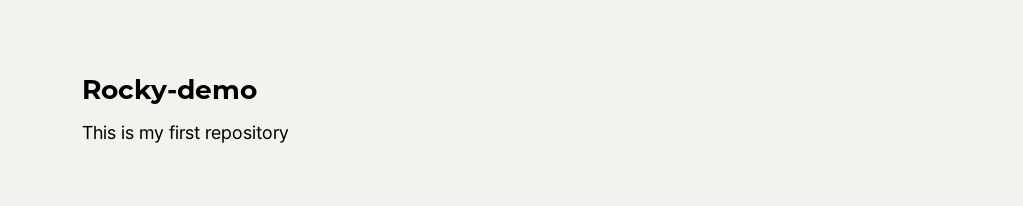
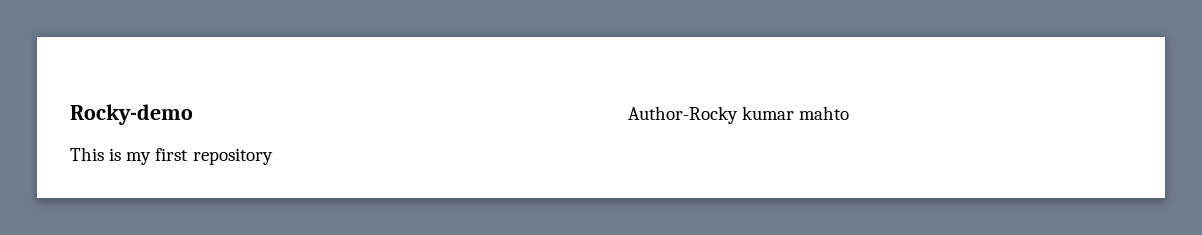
+ Author-Rocky kumar mahto

